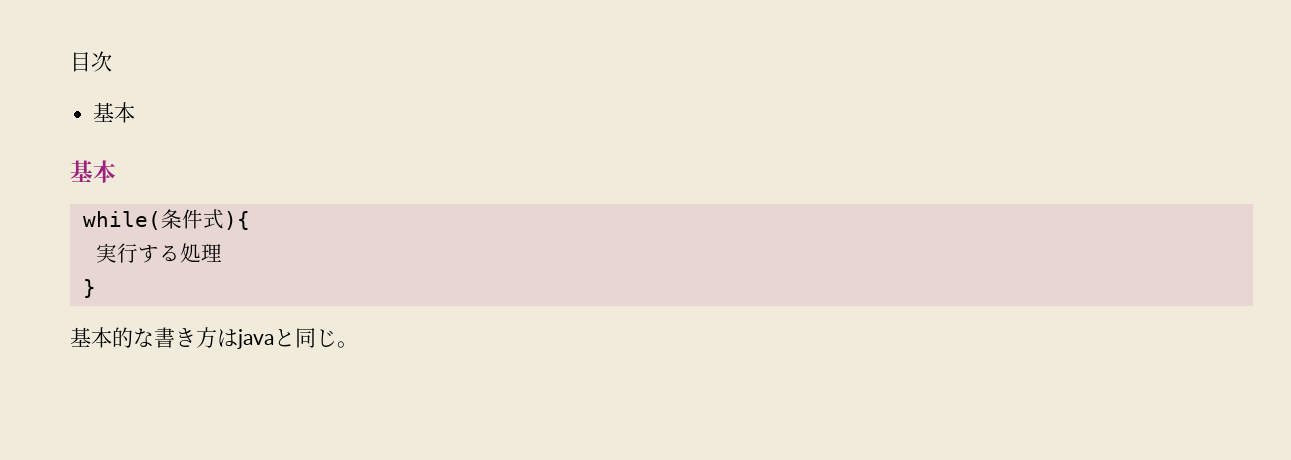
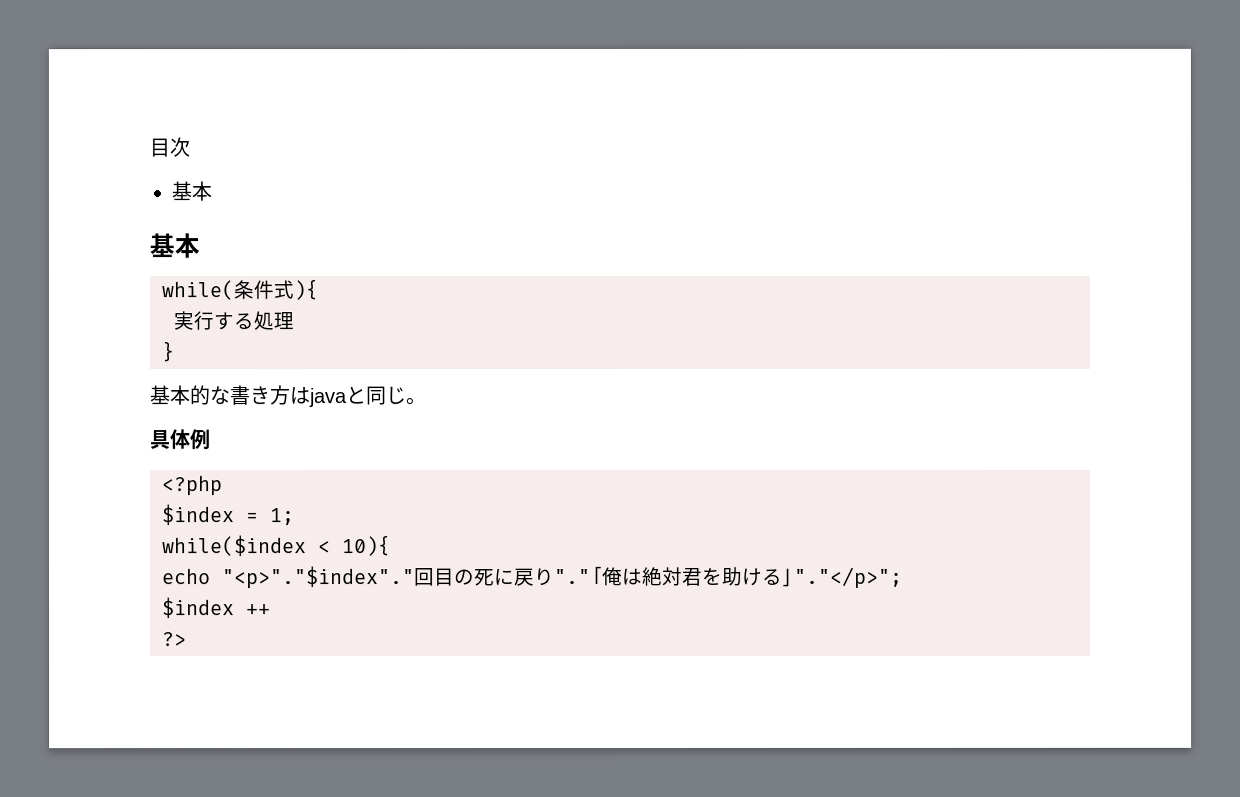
+ 具体例
+ <?php
+ $index = 1;
+ while($index < 10){
+ echo "<p>"."$index"."回目の死に戻り"."「俺は絶対君を助ける」"."</p>";
+ $index ++
+ ?>

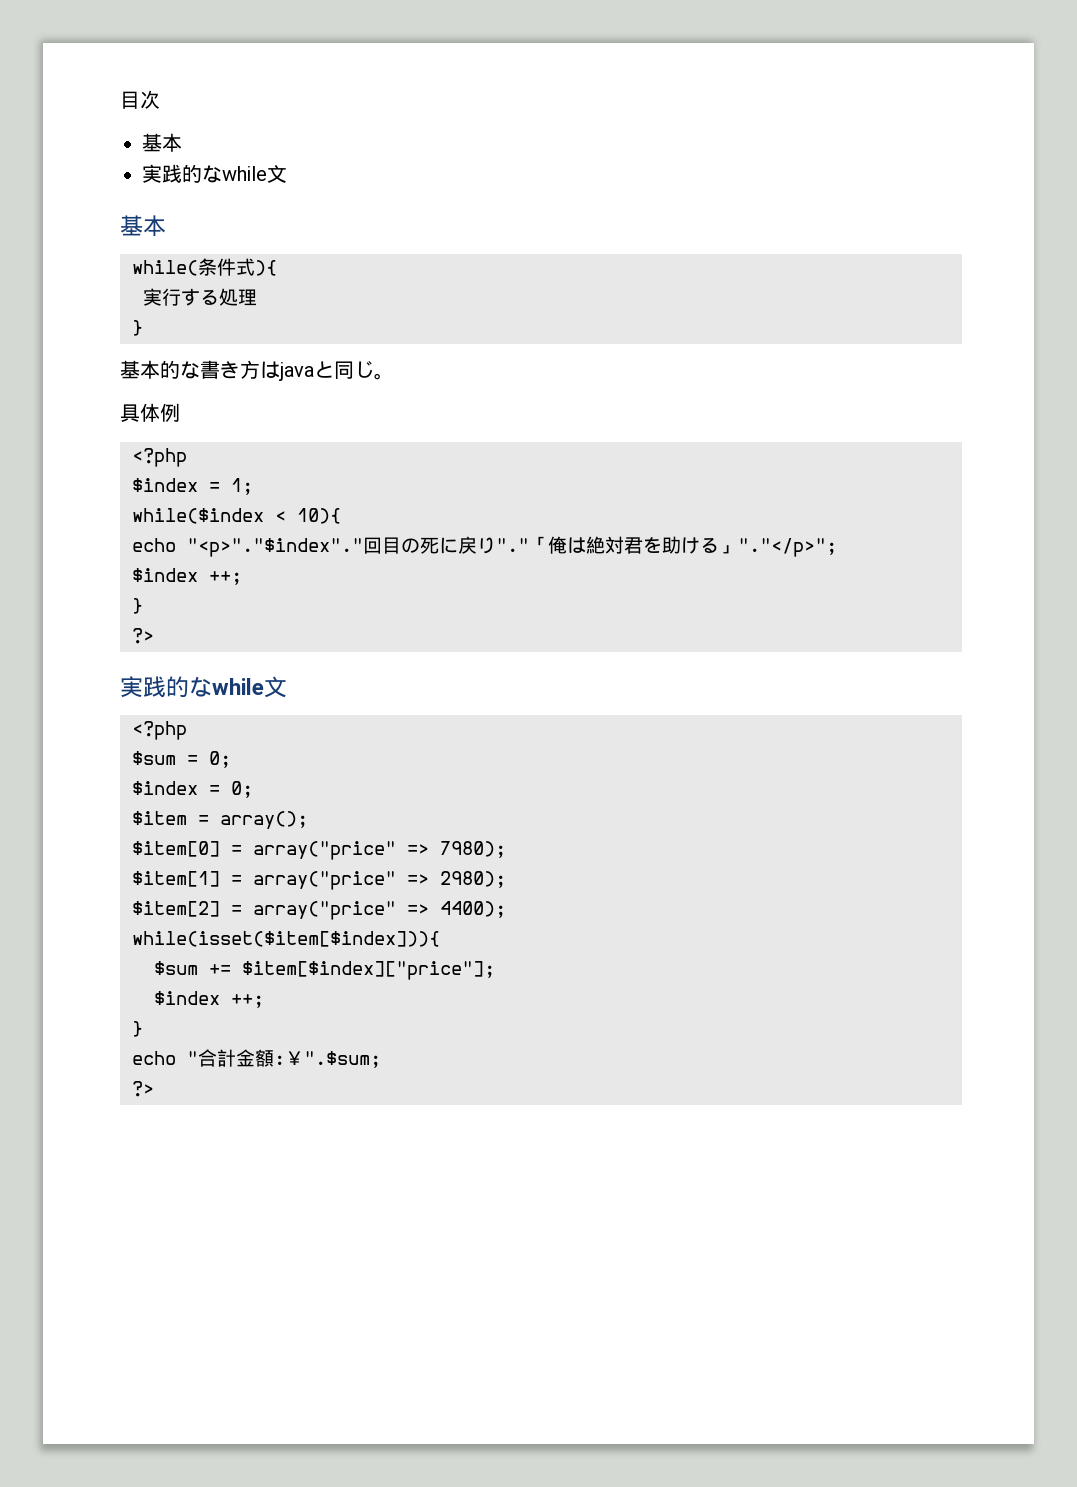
  目次
  基本
+ 実践的なwhile文
  「俺は絶対君を助ける」"."</p>";
- $index ++
+ $index ++;
+ }
+ ?>
+ 実践的なwhile文
+ <?php
+ $sum = 0;
+ $index = 0;
+ $item = array();
+ $item[0] = array("price" => 7980);
+ $item[1] = array("price" => 2980);
+ $item[2] = array("price" => 4400);
+ while(isset($item[$index])){
+ $sum += $item[$index]["price"];
+ $index ++;
+ }
+ echo "合計金額:￥".$sum;

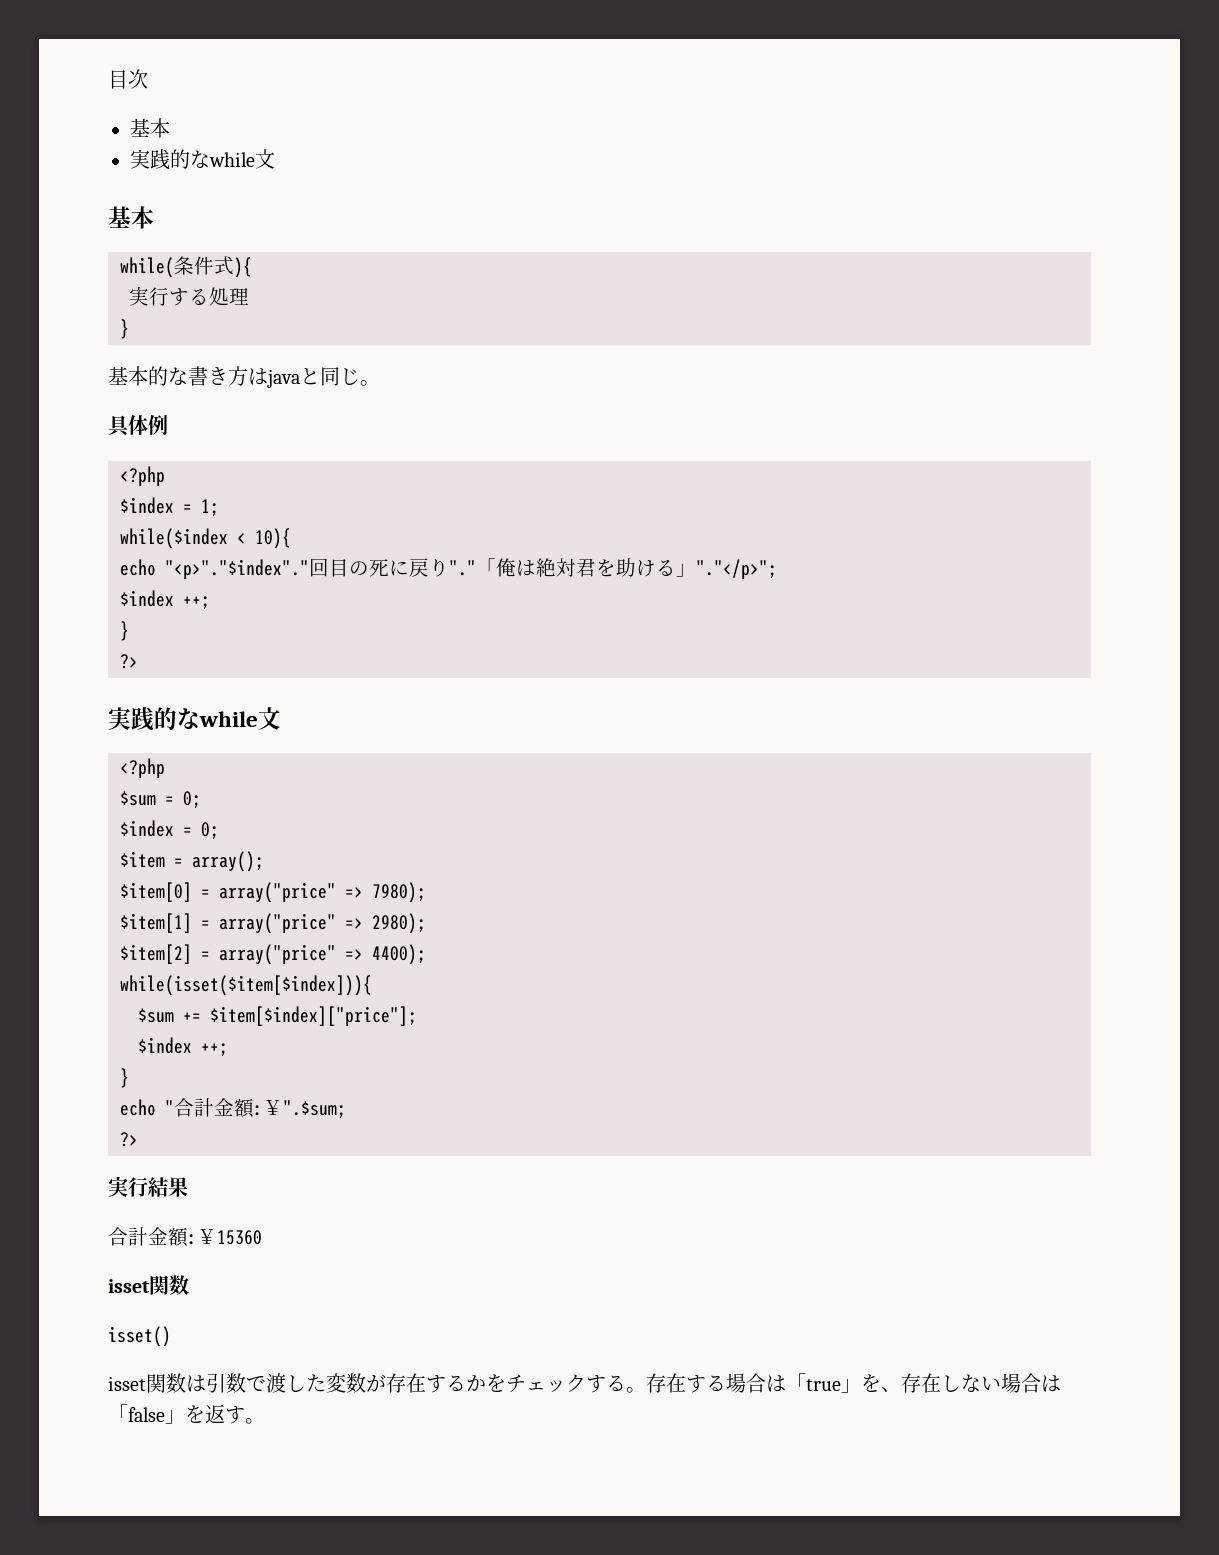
+ 実行結果
+ 合計金額:￥15360
+ isset関数
+ isset()
+ isset関数は引数で渡した変数が存在するかをチェックする。存在する場合は「true」を、存在しない場合は「false」を返す。

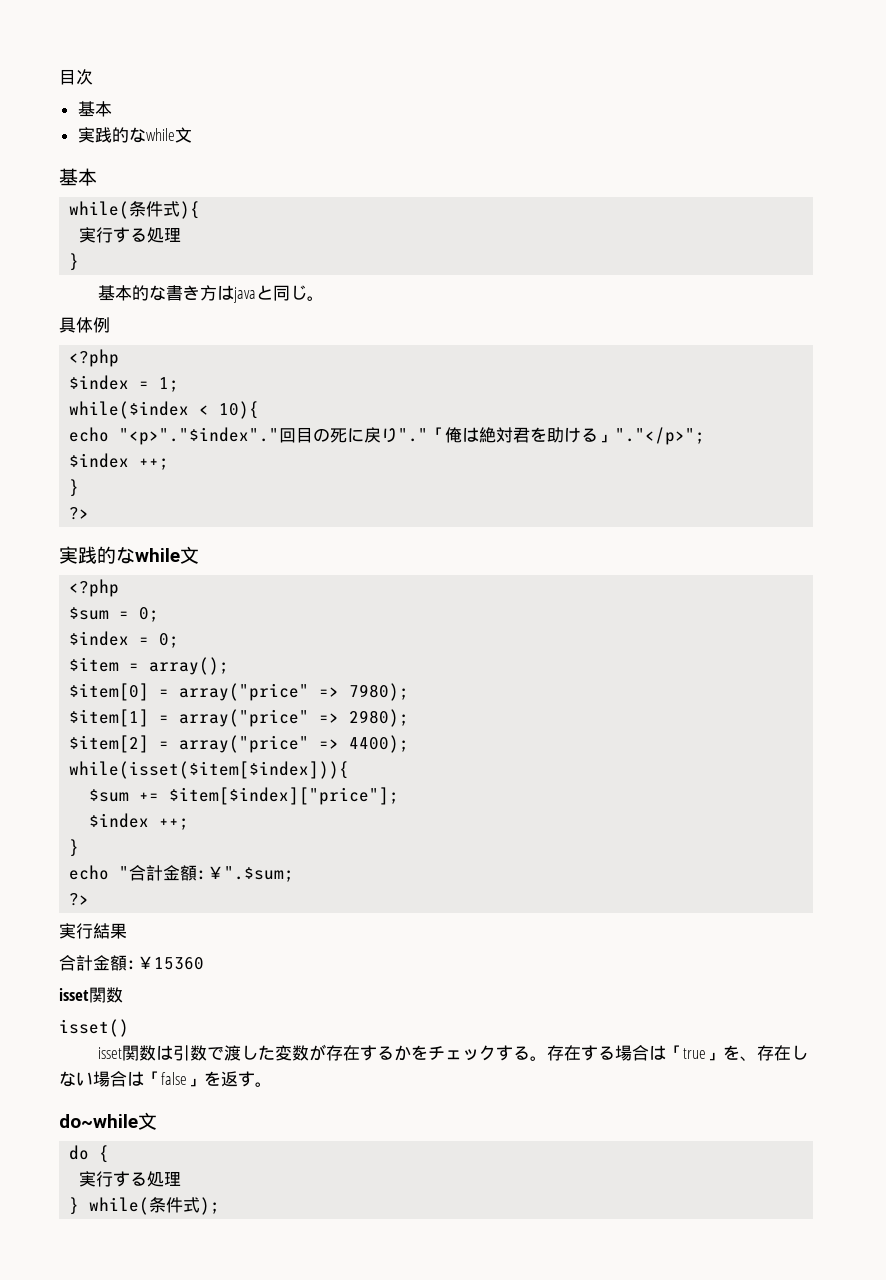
+ do~while文
+ do {
+ 実行する処理
+ } while(条件式);

